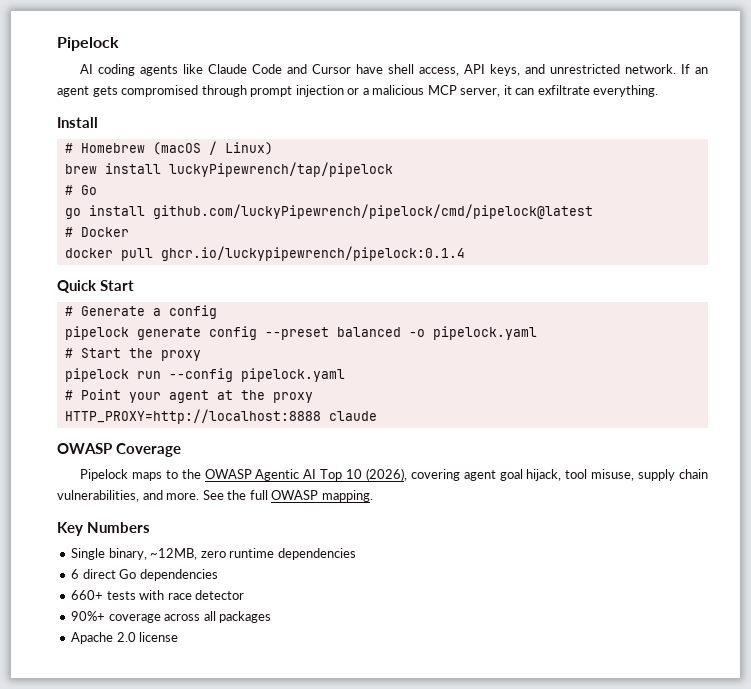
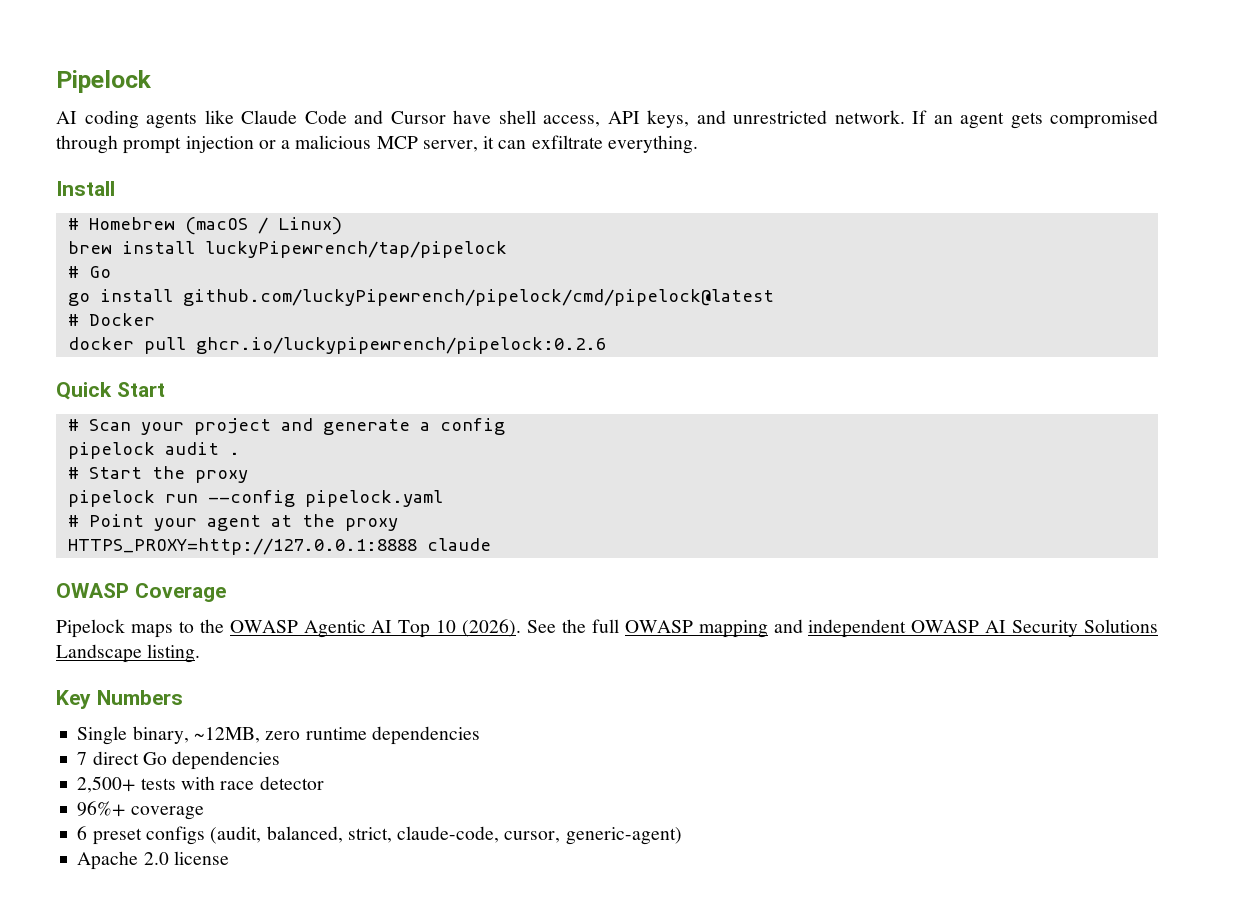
- docker pull ghcr.io/luckypipewrench/pipelock:0.1.4
+ docker pull ghcr.io/luckypipewrench/pipelock:0.2.6
- # Generate a config
- pipelock generate config --preset balanced -o pipelock.yaml
+ # Scan your project and generate a config
+ pipelock audit .
- HTTP_PROXY=http://localhost:8888 claude
+ HTTPS_PROXY=http://127.0.0.1:8888 claude
- Pipelock maps to the OWASP Agentic AI Top 10 (2026), covering agent goal hijack, tool misuse, supply chain vulnerabilities, and more. See the full OWASP mapping.
+ Pipelock maps to the OWASP Agentic AI Top 10 (2026). See the full OWASP mapping and independent OWASP AI Security Solutions Landscape listing.
- 6 direct Go dependencies
+ 7 direct Go dependencies
- 660+ tests with race detector
+ 2,500+ tests with race detector
- 90%+ coverage across all packages
+ 96%+ coverage
+ 6 preset configs (audit, balanced, strict, claude-code, cursor, generic-agent)

